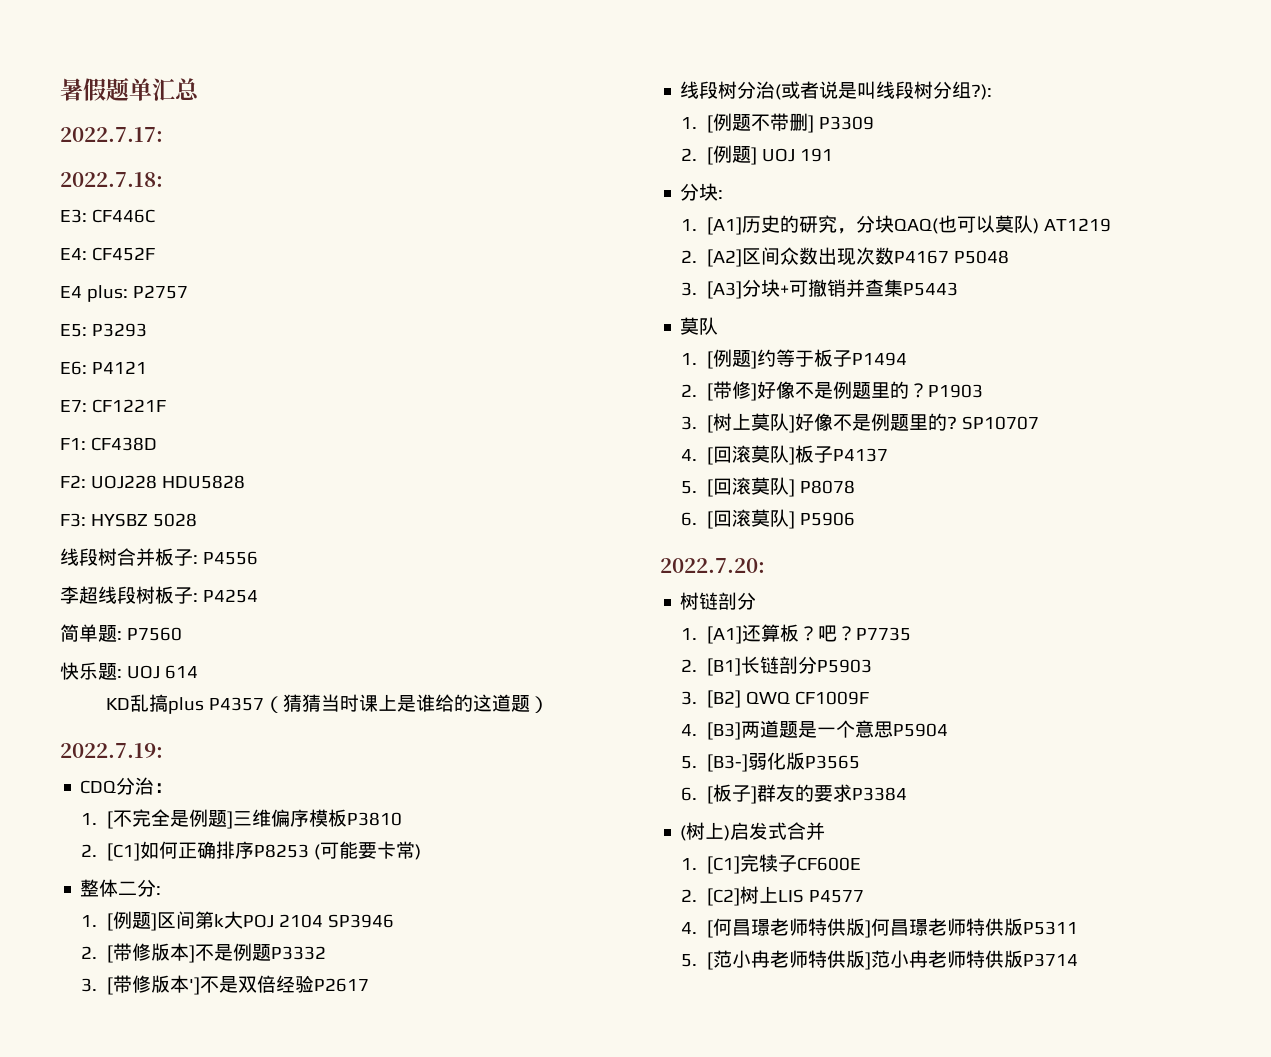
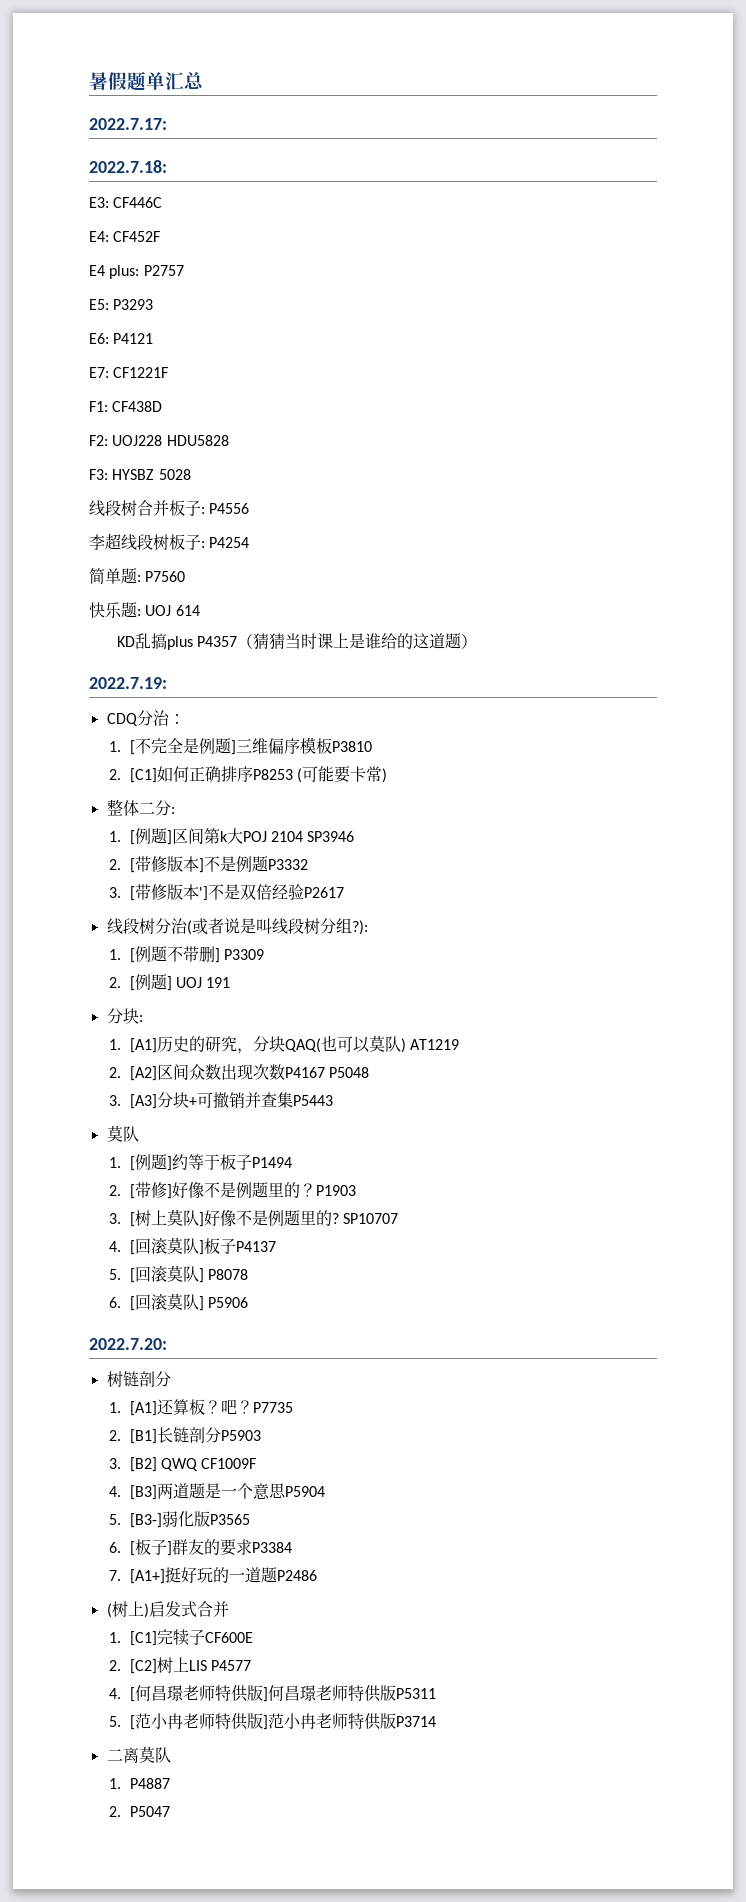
+ 7. [A1+]挺好玩的一道题P2486
+ 二离莫队
+ 1. P4887
+ 2. P5047

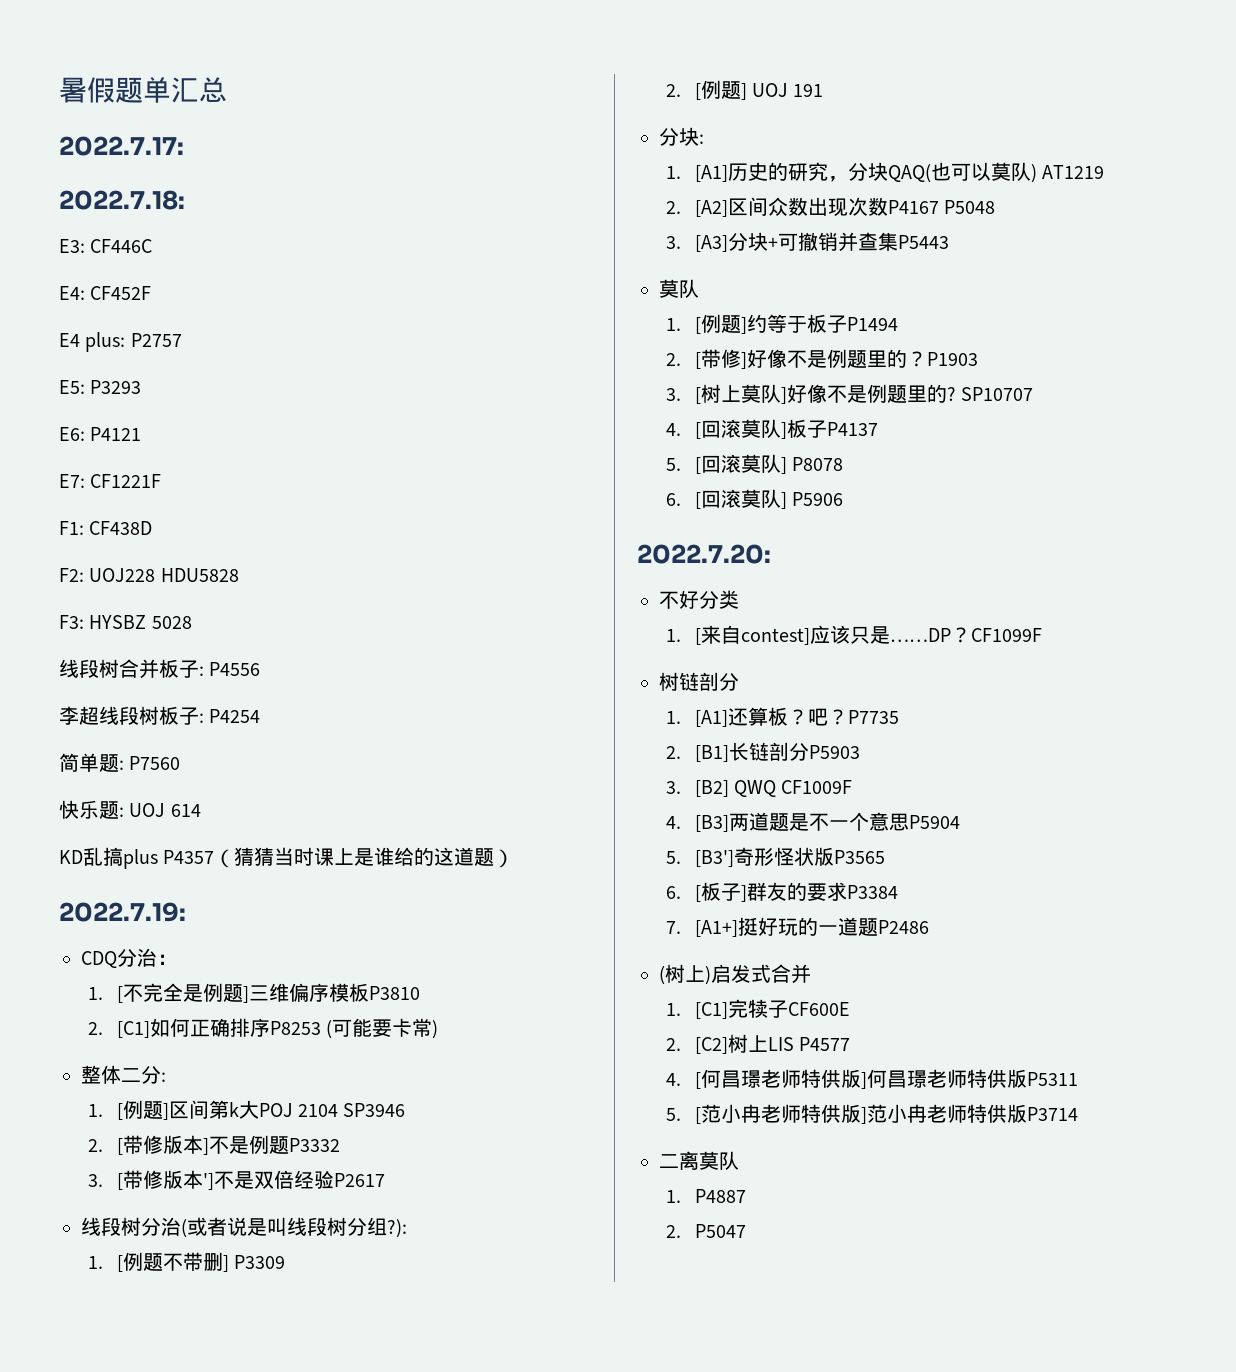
+ 不好分类
+ 1. [来自contest]应该只是……DP？CF1099F
- 4. [B3]两道题是一个意思P5904
+ 4. [B3]两道题是不一个意思P5904
- 5. [B3-]弱化版P3565
+ 5. [B3']奇形怪状版P3565

